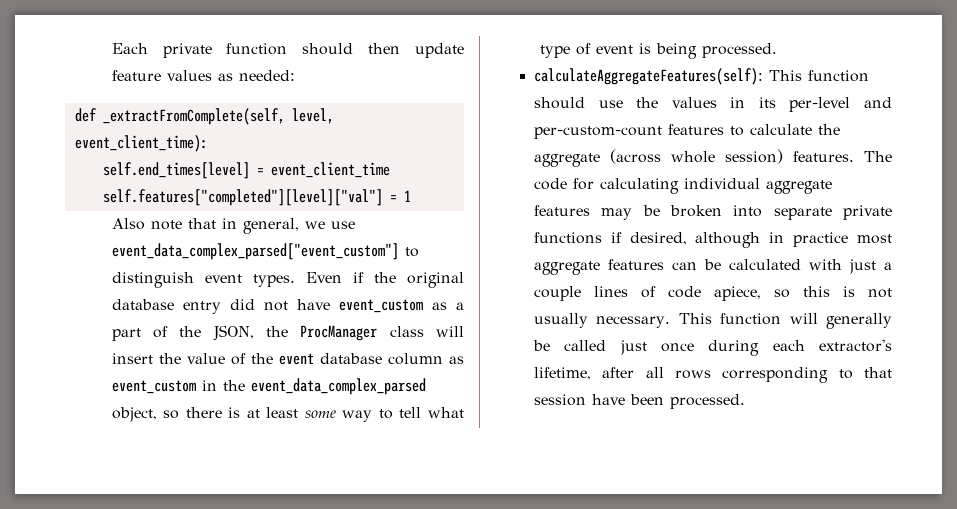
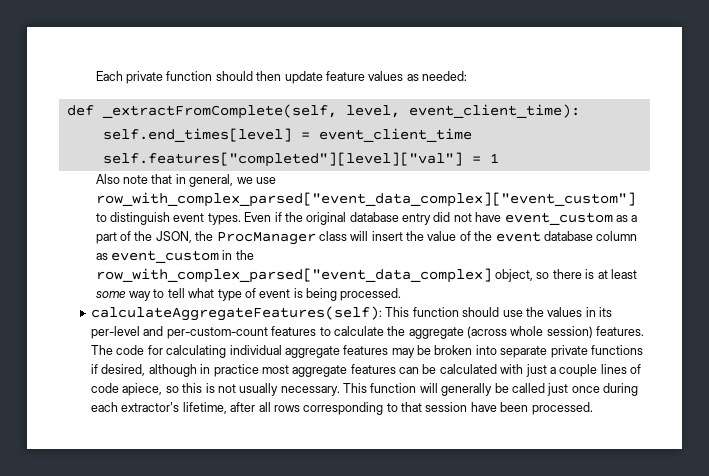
- Also note that in general, we use event_data_complex_parsed["event_custom"] to distinguish event types.
+ Also note that in general, we use row_with_complex_parsed["event_data_complex]["event_custom"] to distinguish event types.
- Even if the original database entry did not have event_custom as a part of the JSON, the ProcManager class will insert the value of the event database column as event_custom in the event_data_complex_parsed object, so there is at least some way to tell what type of event is being processed.
+ Even if the original database entry did not have event_custom as a part of the JSON, the ProcManager class will insert the value of the event database column as event_custom in the row_with_complex_parsed["event_data_complex] object, so there is at least some way to tell what type of event is being processed.

